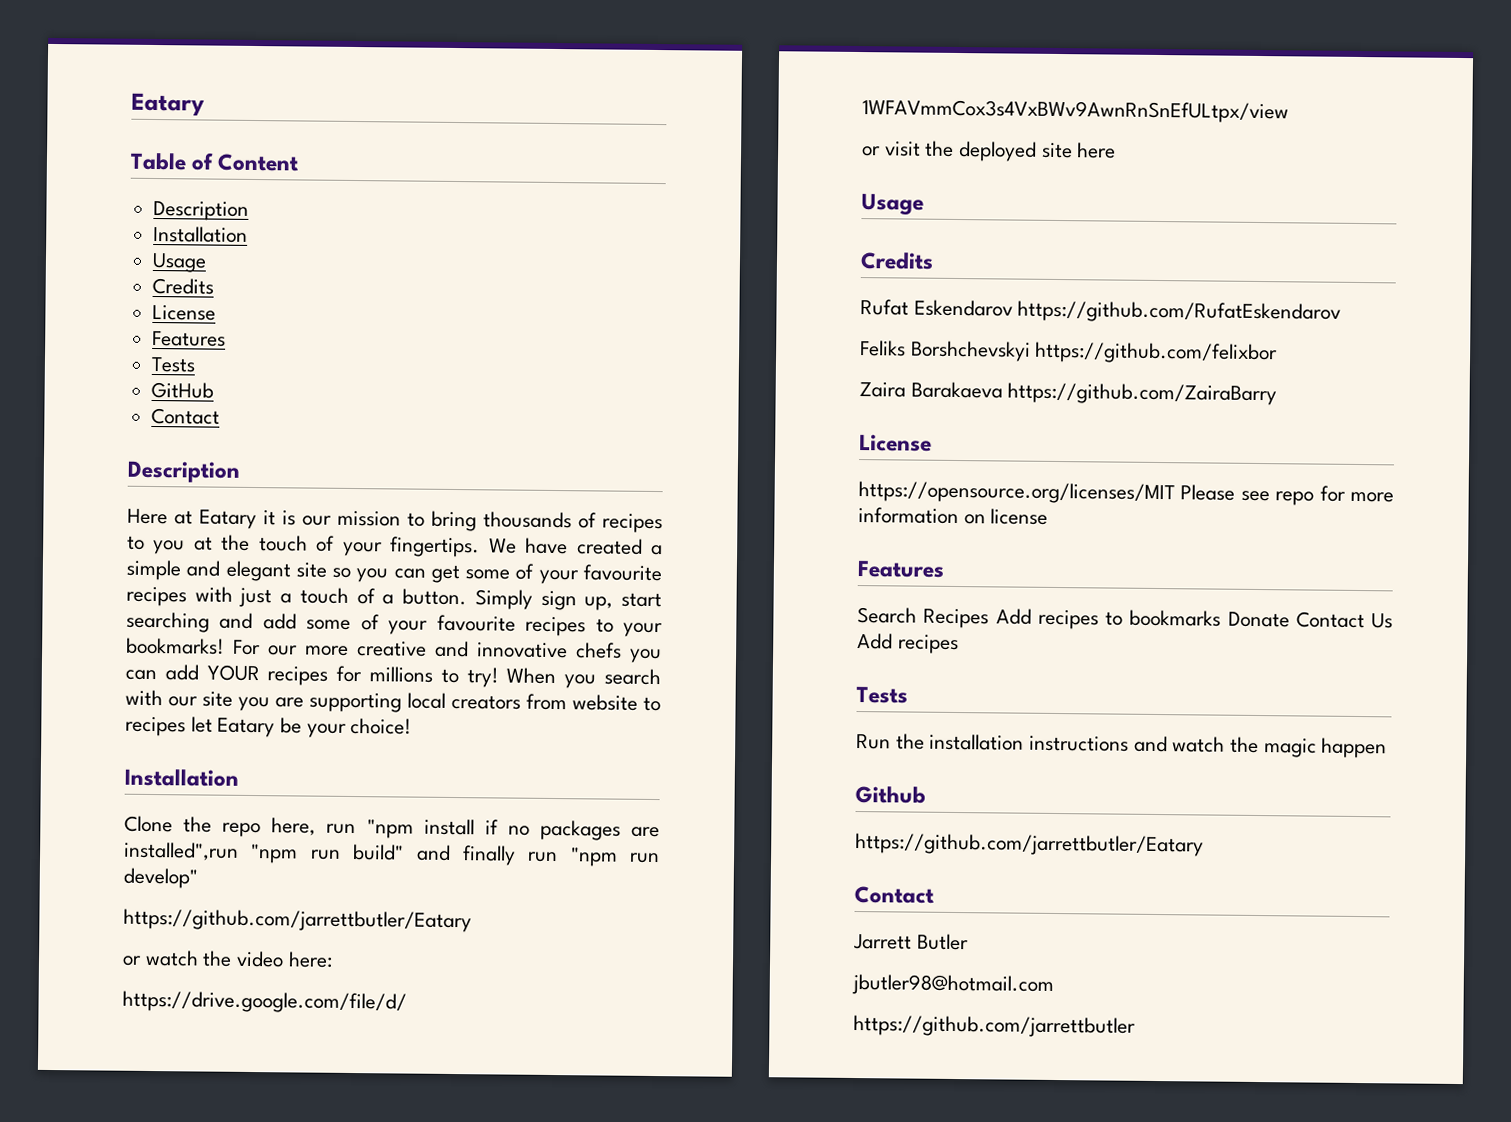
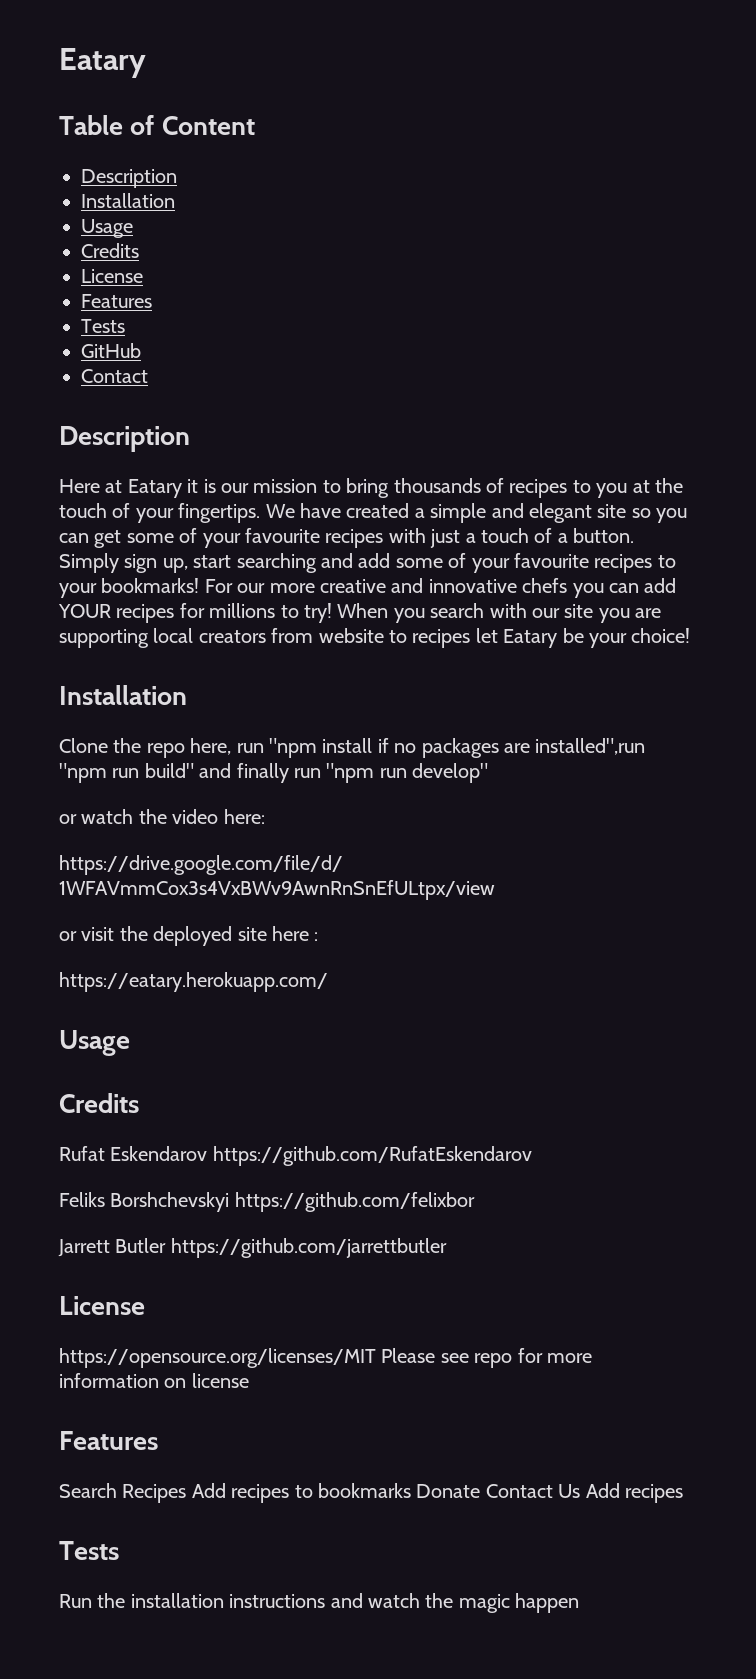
  Clone the repo here, run "npm install if no packages are installed",run "npm run build" and finally run "npm run develop"
- https://github.com/jarrettbutler/Eatary
- or visit the deployed site here
+ or visit the deployed site here :
+ https://eatary.herokuapp.com/
- Zaira Barakaeva https://github.com/ZairaBarry
+ Jarrett Butler https://github.com/jarrettbutler
- Github
- https://github.com/jarrettbutler/Eatary
- Contact
- Jarrett Butler
- jbutler98@hotmail.com
- https://github.com/jarrettbutler

